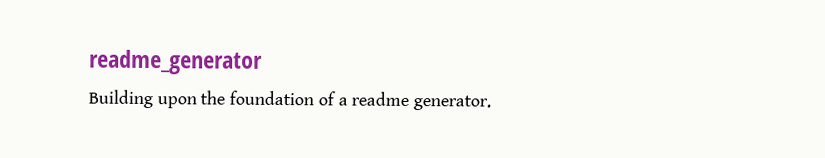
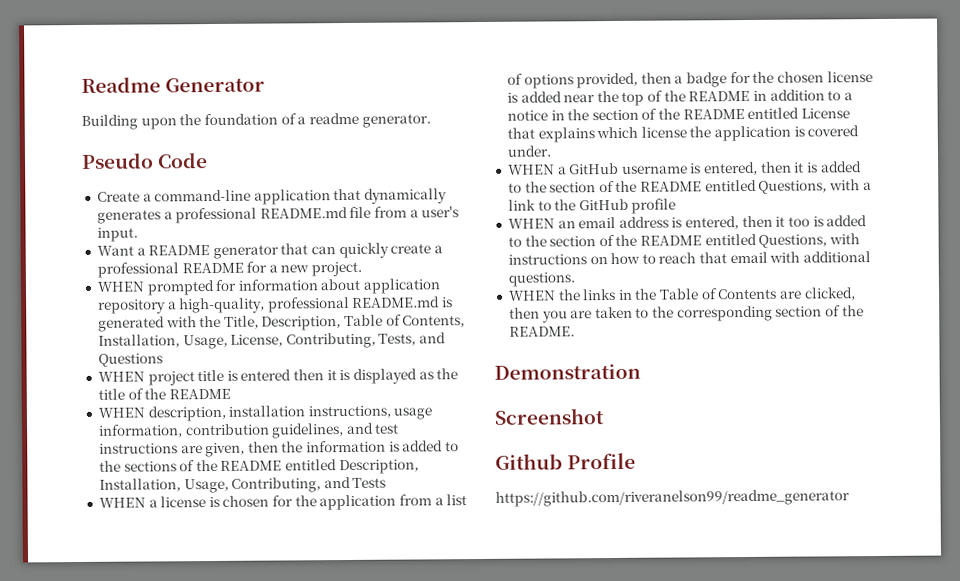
- readme_generator
+ Readme Generator
+ Pseudo Code
+ Create a command-line application that dynamically generates a professional README.md file from a user's input.
+ Want a README generator that can quickly create a professional README for a new project.
+ WHEN prompted for information about application repository a high-quality, professional README.md is generated with the Title, Description, Table of Contents, Installation, Usage, License, Contributing, Tests, and Questions
+ WHEN project title is entered then it is displayed as the title of the README
+ WHEN description, installation instructions, usage information, contribution guidelines, and test instructions are given, then the information is added to the sections of the README entitled Description, Installation, Usage, Contributing, and Tests
+ WHEN a license is chosen for the application from a list of options provided, then a badge for the chosen license is added near the top of the README in addition to a notice in the section of the README entitled License that explains which license the application is covered under.
+ WHEN a GitHub username is entered, then it is added to the section of the README entitled Questions, with a link to the GitHub profile
+ WHEN an email address is entered, then it too is added to the section of the README entitled Questions, with instructions on how to reach that email with additional questions.
+ WHEN the links in the Table of Contents are clicked, then you are taken to the corresponding section of the README.
+ Demonstration
+ Screenshot
+ Github Profile
+ https://github.com/riveranelson99/readme_generator

